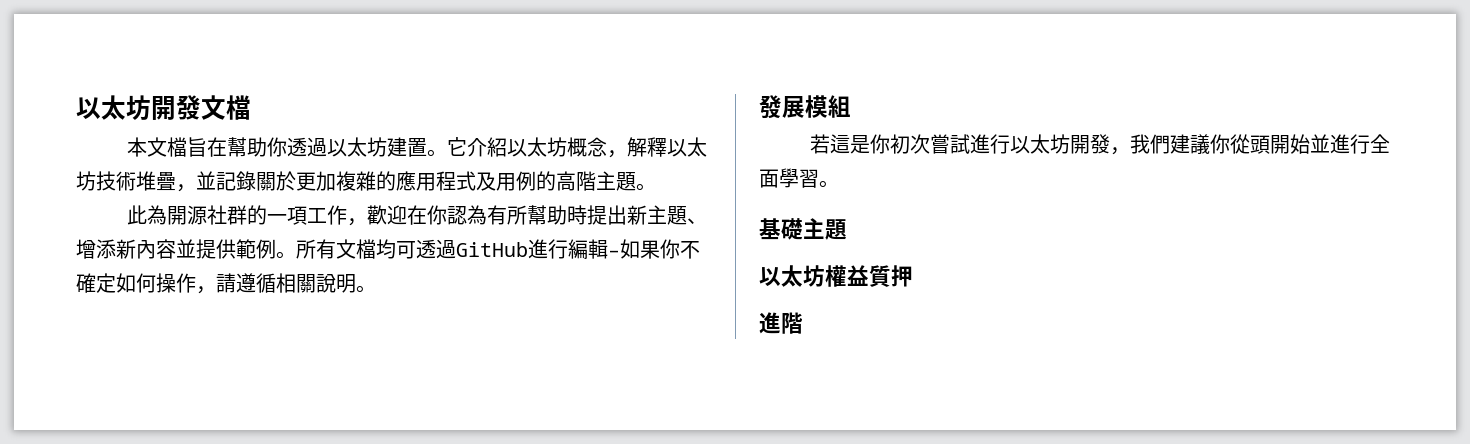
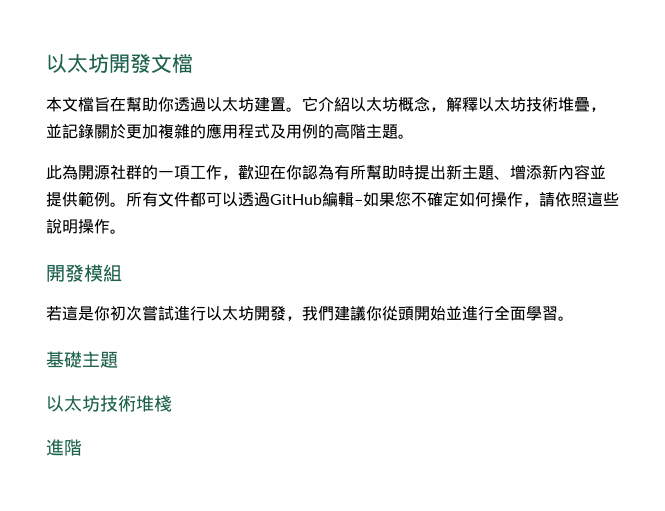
- 所有文檔均可透過GitHub進行編輯–如果你不確定如何操作，請遵循相關說明。
- 發展模組
+ 所有文件都可以透過GitHub編輯–如果您不確定如何操作，請依照這些說明操作。
+ 開發模組
- 以太坊權益質押
+ 以太坊技術堆棧

